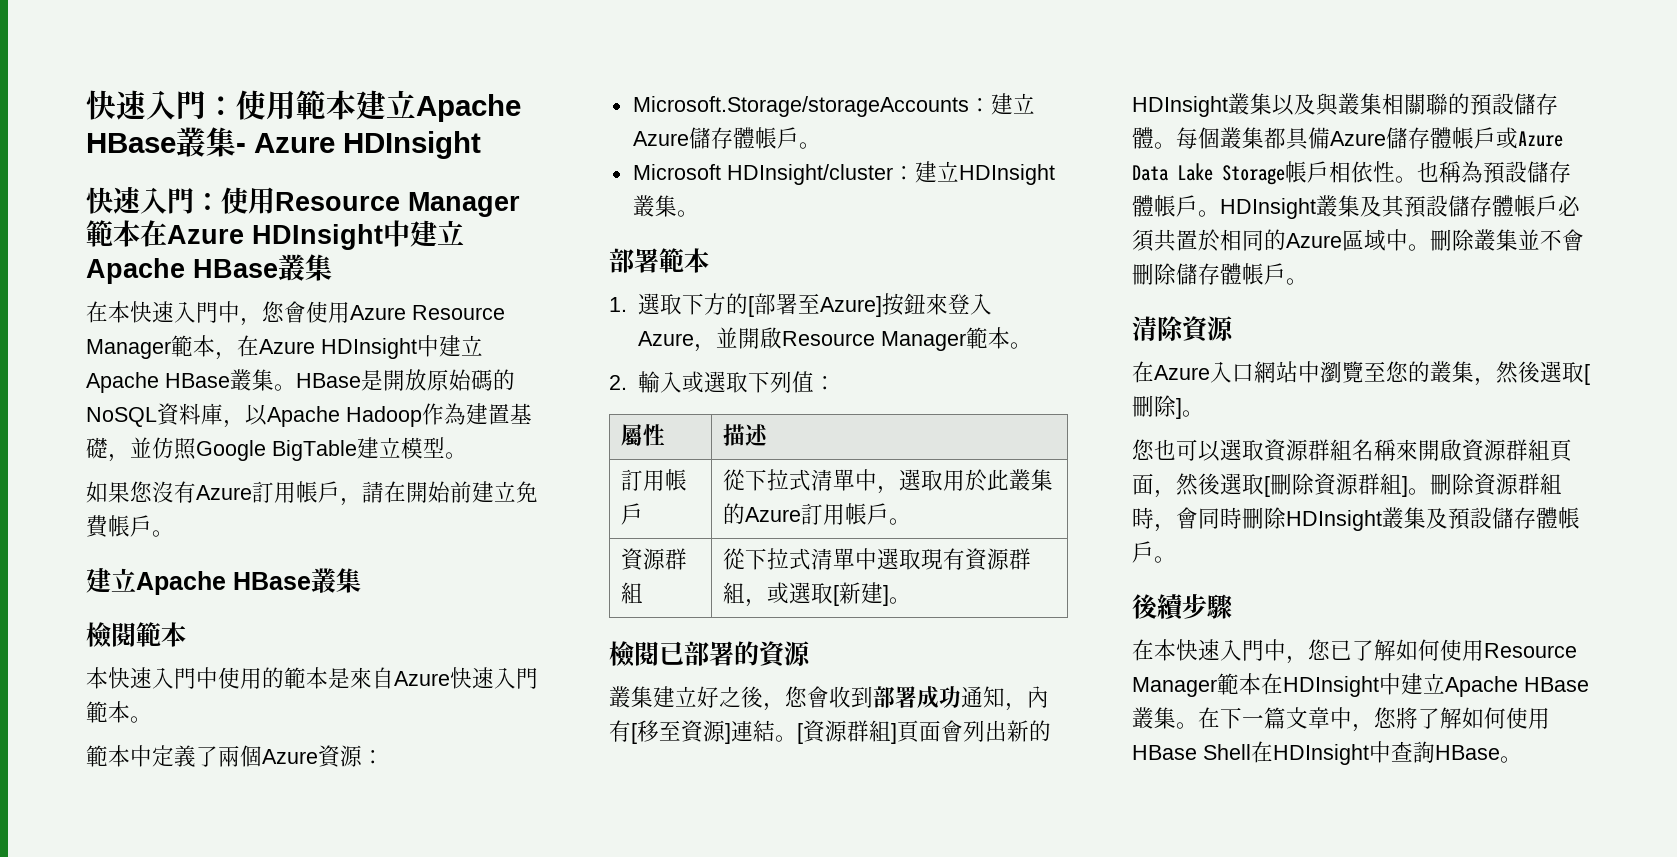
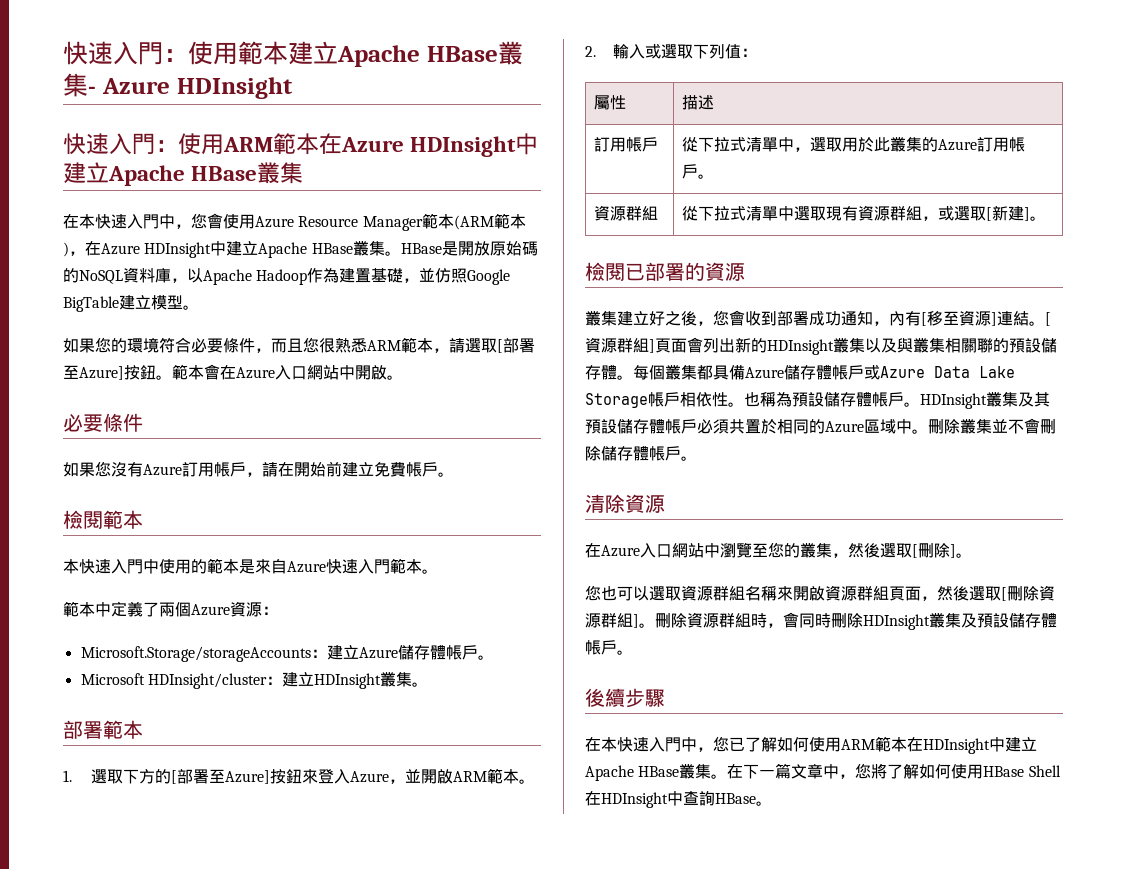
- 快速入門：使用Resource Manager範本在Azure HDInsight中建立Apache HBase叢集
+ 快速入門：使用ARM範本在Azure HDInsight中建立Apache HBase叢集
- 在本快速入門中，您會使用Azure Resource Manager範本，在Azure HDInsight中建立Apache HBase叢集。
+ 在本快速入門中，您會使用Azure Resource Manager範本(ARM範本)，在Azure HDInsight中建立Apache HBase叢集。
+ 如果您的環境符合必要條件，而且您很熟悉ARM範本，請選取[部署至Azure]按鈕。範本會在Azure入口網站中開啟。
+ 必要條件
  如果您沒有Azure訂用帳戶，請在開始前建立免費帳戶。
- 建立Apache HBase叢集
- 1.選取下方的[部署至Azure]按鈕來登入Azure，並開啟Resource Manager範本。
+ 1.選取下方的[部署至Azure]按鈕來登入Azure，並開啟ARM範本。
- 在本快速入門中，您已了解如何使用Resource Manager範本在HDInsight中建立Apache HBase叢集。
+ 在本快速入門中，您已了解如何使用ARM範本在HDInsight中建立Apache HBase叢集。

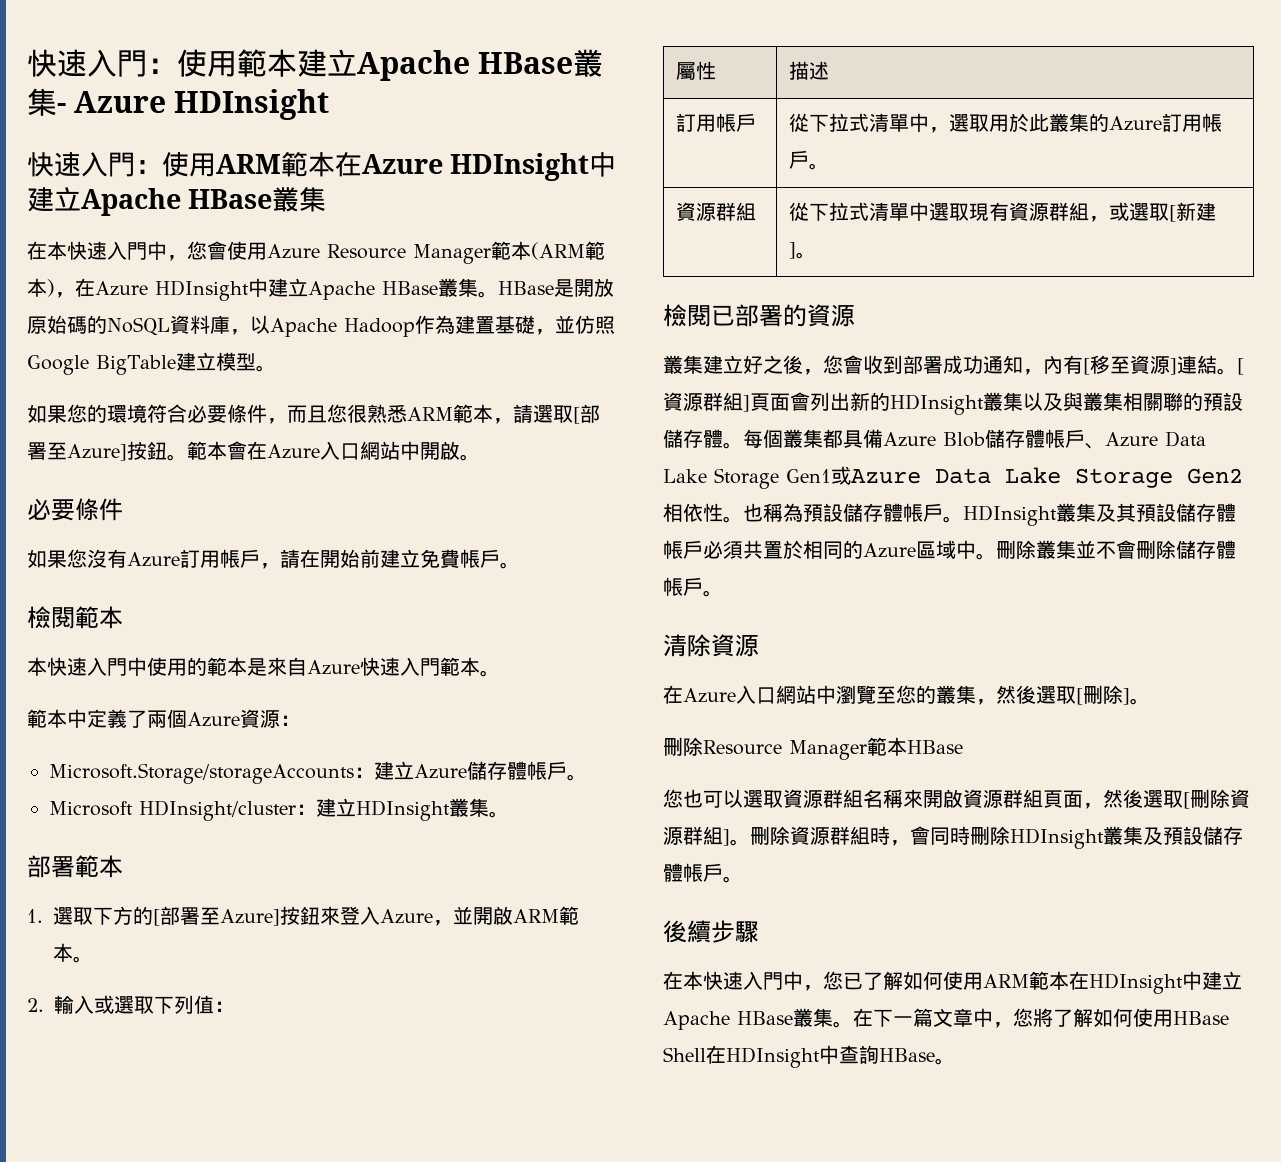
- 每個叢集都具備Azure儲存體帳戶或Azure Data Lake Storage帳戶相依性。
+ 每個叢集都具備Azure Blob儲存體帳戶、Azure Data Lake Storage Gen1或Azure Data Lake Storage Gen2相依性。
+ 刪除Resource Manager範本HBase

